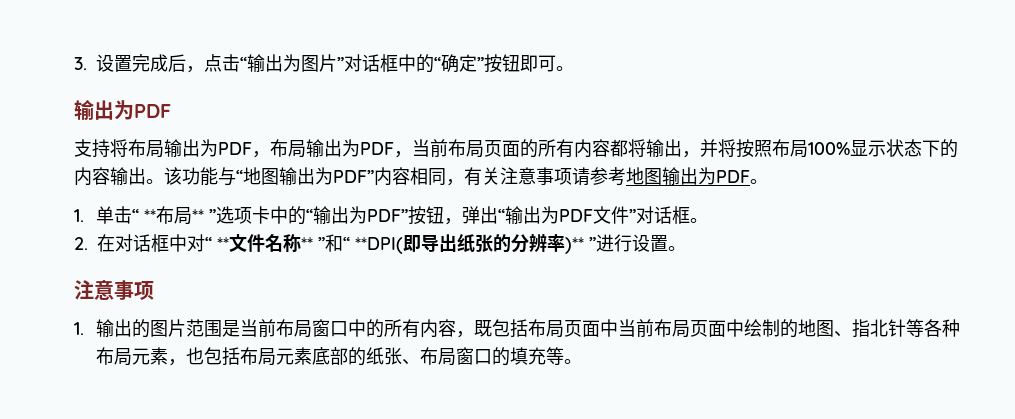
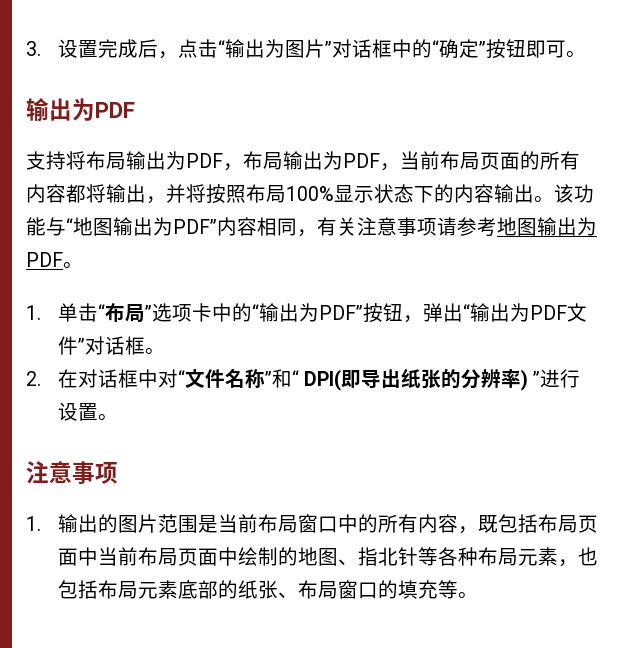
- 1.单击“ **布局** ”选项卡中的“输出为PDF”按钮，弹出“输出为PDF文件”对话框。
+ 1.单击“布局”选项卡中的“输出为PDF”按钮，弹出“输出为PDF文件”对话框。
- 2.在对话框中对“ **文件名称** ”和“ **DPI(即导出纸张的分辨率)** ”进行设置。
+ 2.在对话框中对“文件名称”和“ DPI(即导出纸张的分辨率) ”进行设置。

